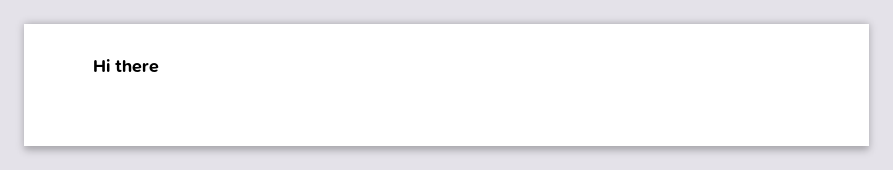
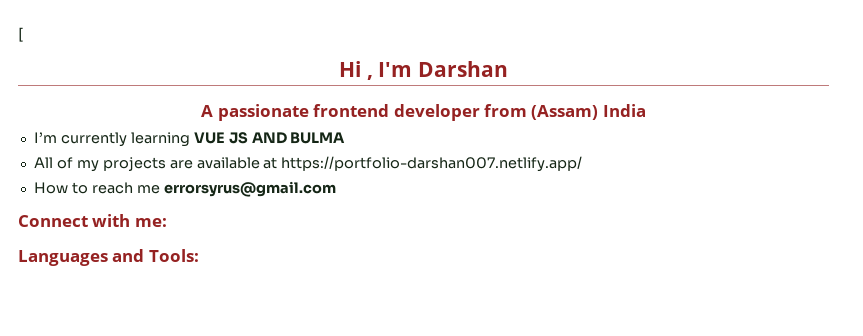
- Hi there
+ [
+ Hi , I'm Darshan
+ A passionate frontend developer from (Assam) India
+ I’m currently learning VUE JS AND BULMA
+ All of my projects are available at https://portfolio-darshan007.netlify.app/
+ How to reach me errorsyrus@gmail.com
+ Connect with me:
+ Languages and Tools:

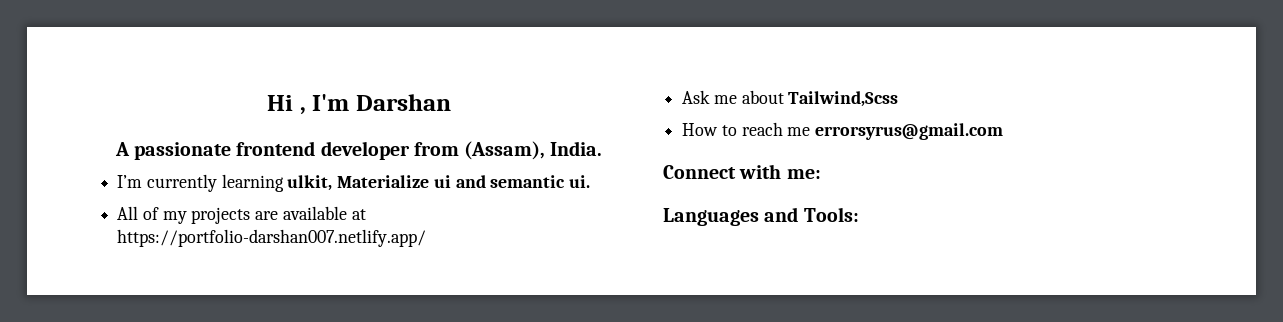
- [
- A passionate frontend developer from (Assam) India
+ A passionate frontend developer from (Assam), India.
- I’m currently learning VUE JS AND BULMA
+ I’m currently learning ulkit, Materialize ui and semantic ui.
+ Ask me about Tailwind,Scss

